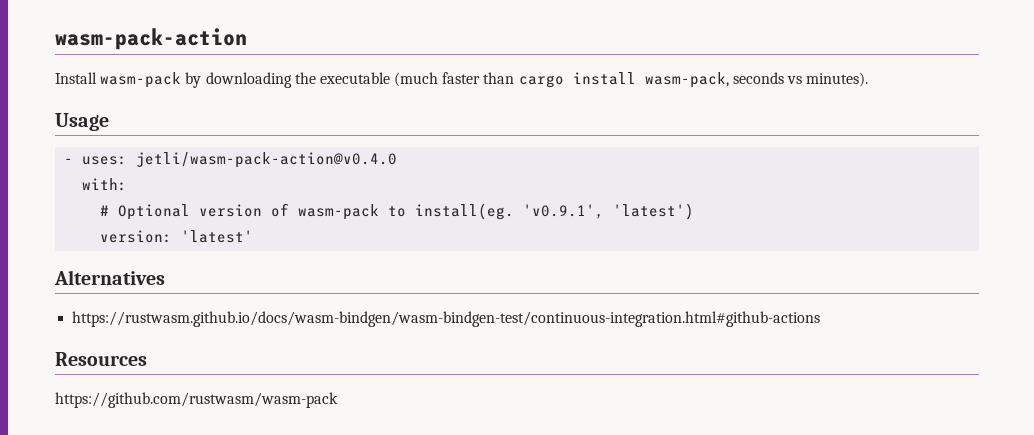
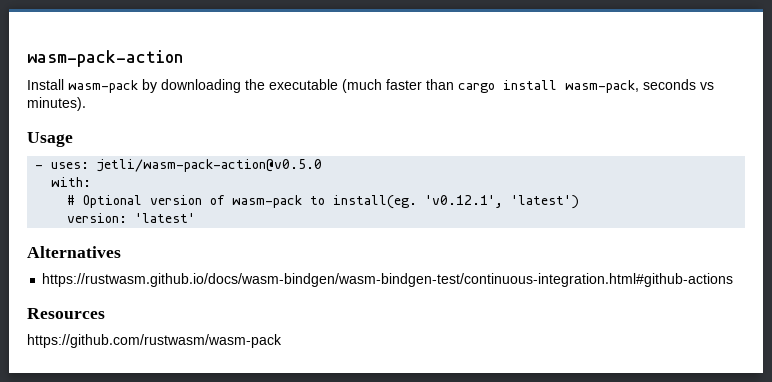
- - uses: jetli/wasm-pack-action@v0.4.0
+ - uses: jetli/wasm-pack-action@v0.5.0
- 'v0.9.1', 'latest')
+ 'v0.12.1', 'latest')

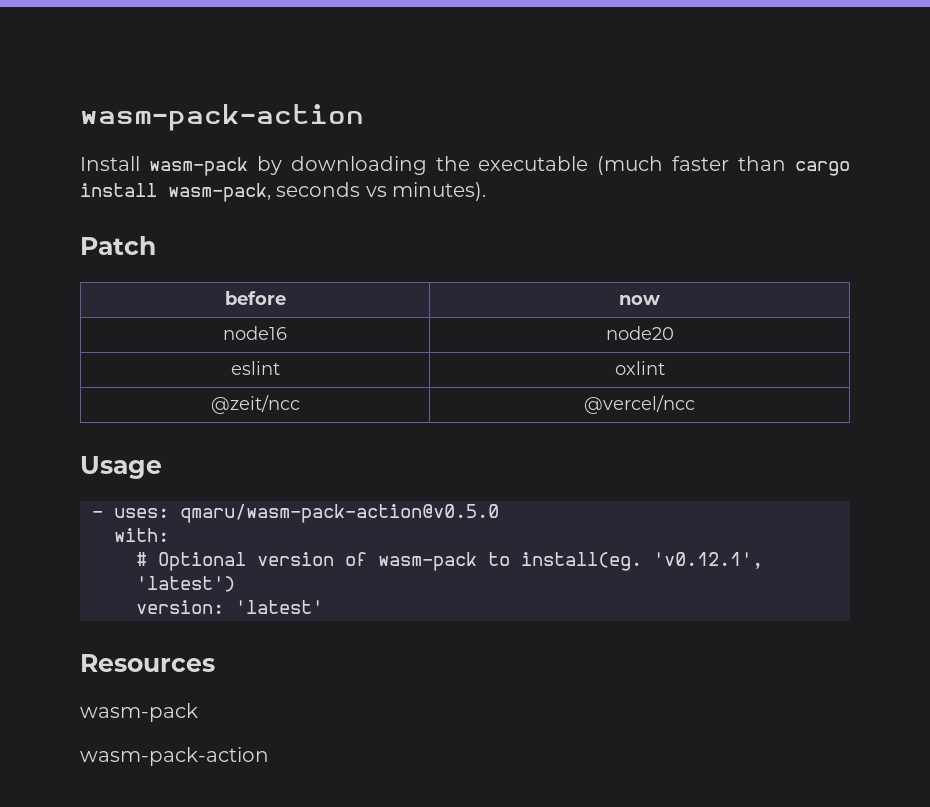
+ Patch
+ before | now
+ node16 | node20
+ eslint | oxlint
+ @zeit/ncc | @vercel/ncc
- - uses: jetli/wasm-pack-action@v0.5.0
+ - uses: qmaru/wasm-pack-action@v0.5.0
- Alternatives
- https://rustwasm.github.io/docs/wasm-bindgen/wasm-bindgen-test/continuous-integration.html#github-actions
  Resources
- https://github.com/rustwasm/wasm-pack
+ wasm-pack
+ wasm-pack-action

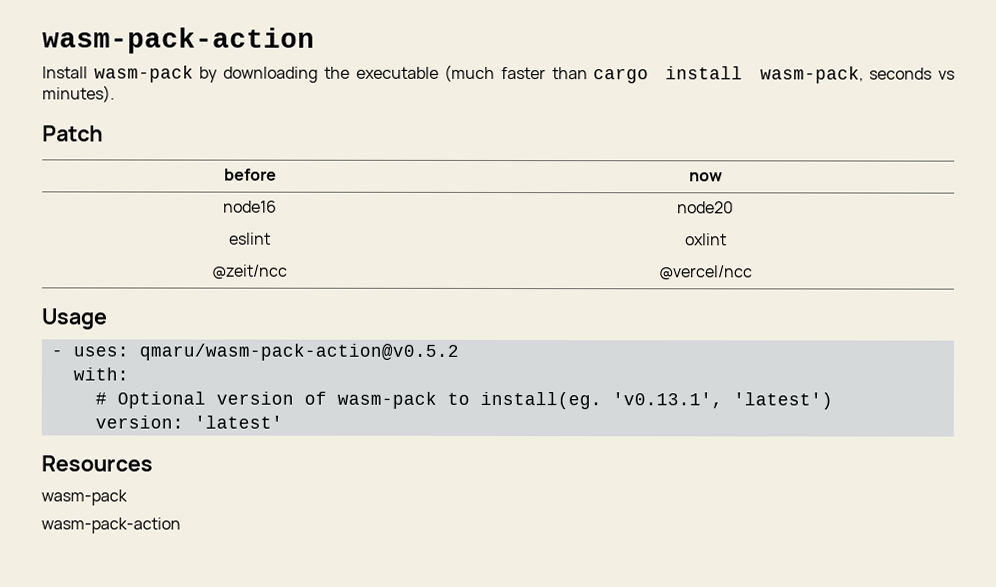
- - uses: qmaru/wasm-pack-action@v0.5.0
+ - uses: qmaru/wasm-pack-action@v0.5.2
- 'v0.12.1', 'latest')
+ 'v0.13.1', 'latest')

